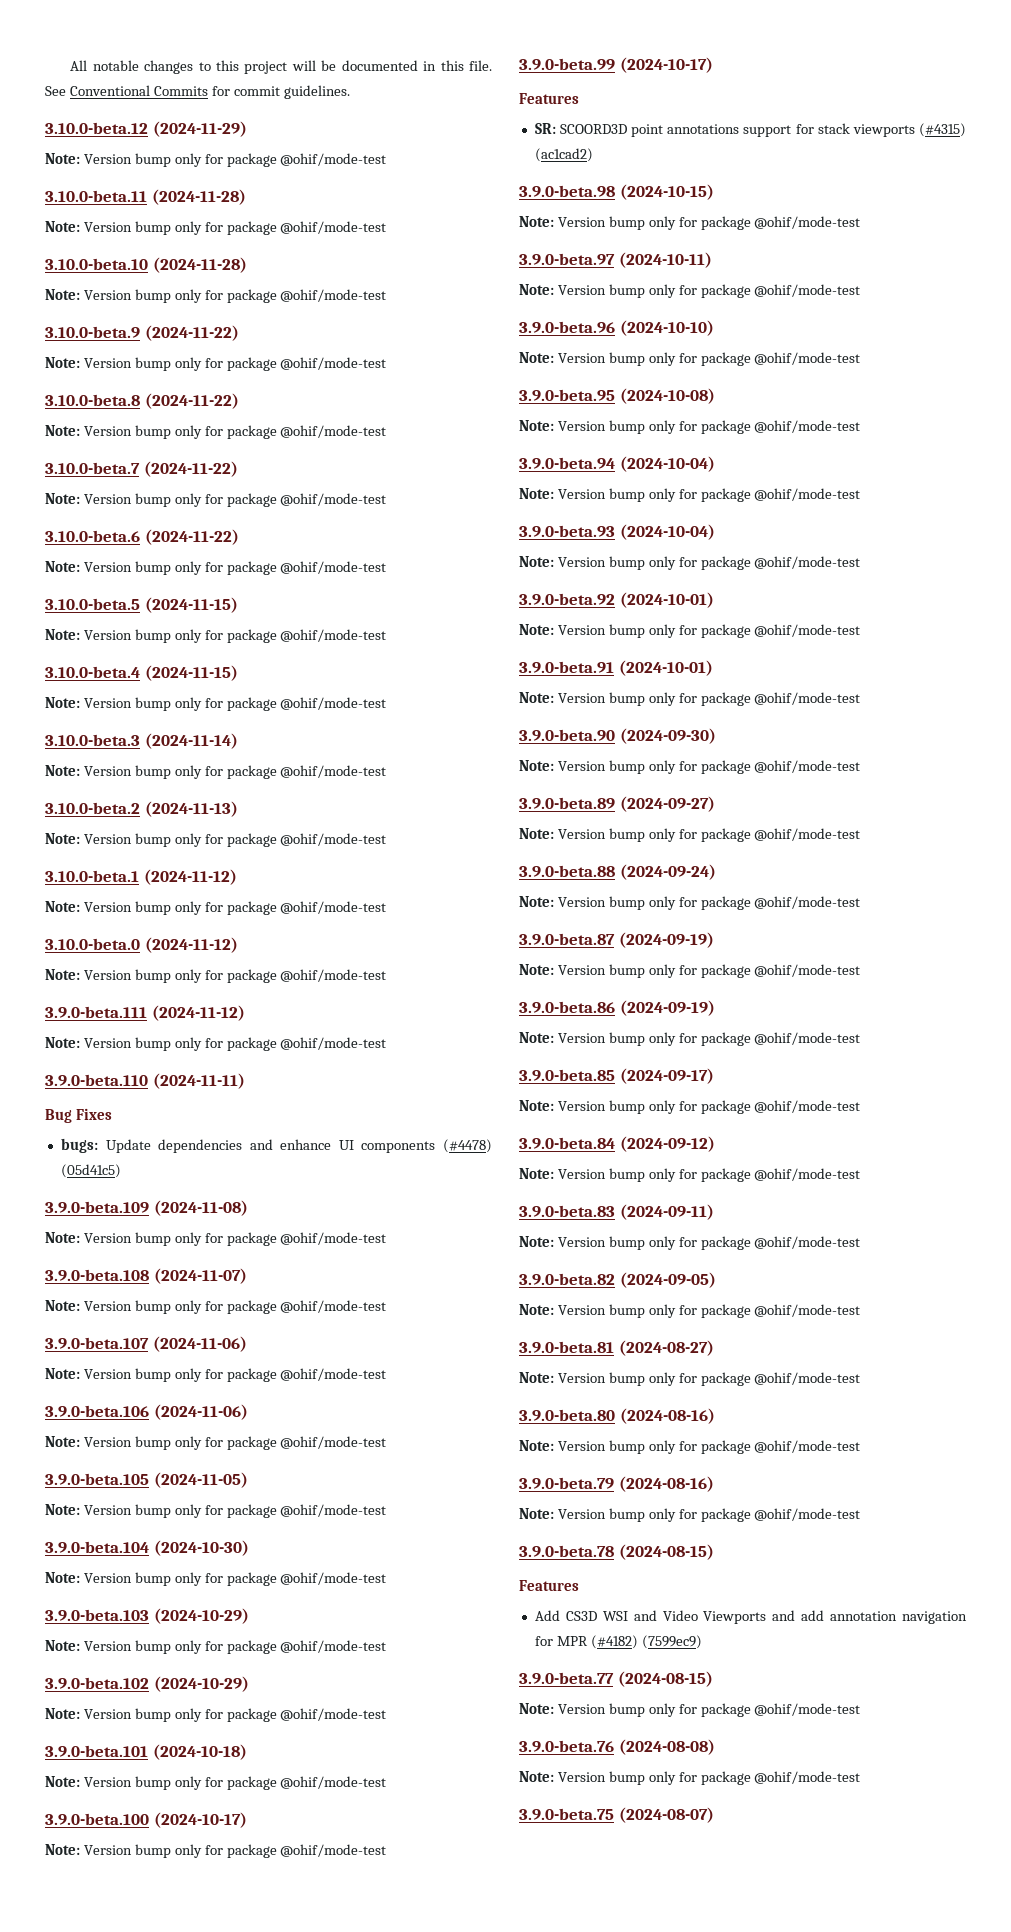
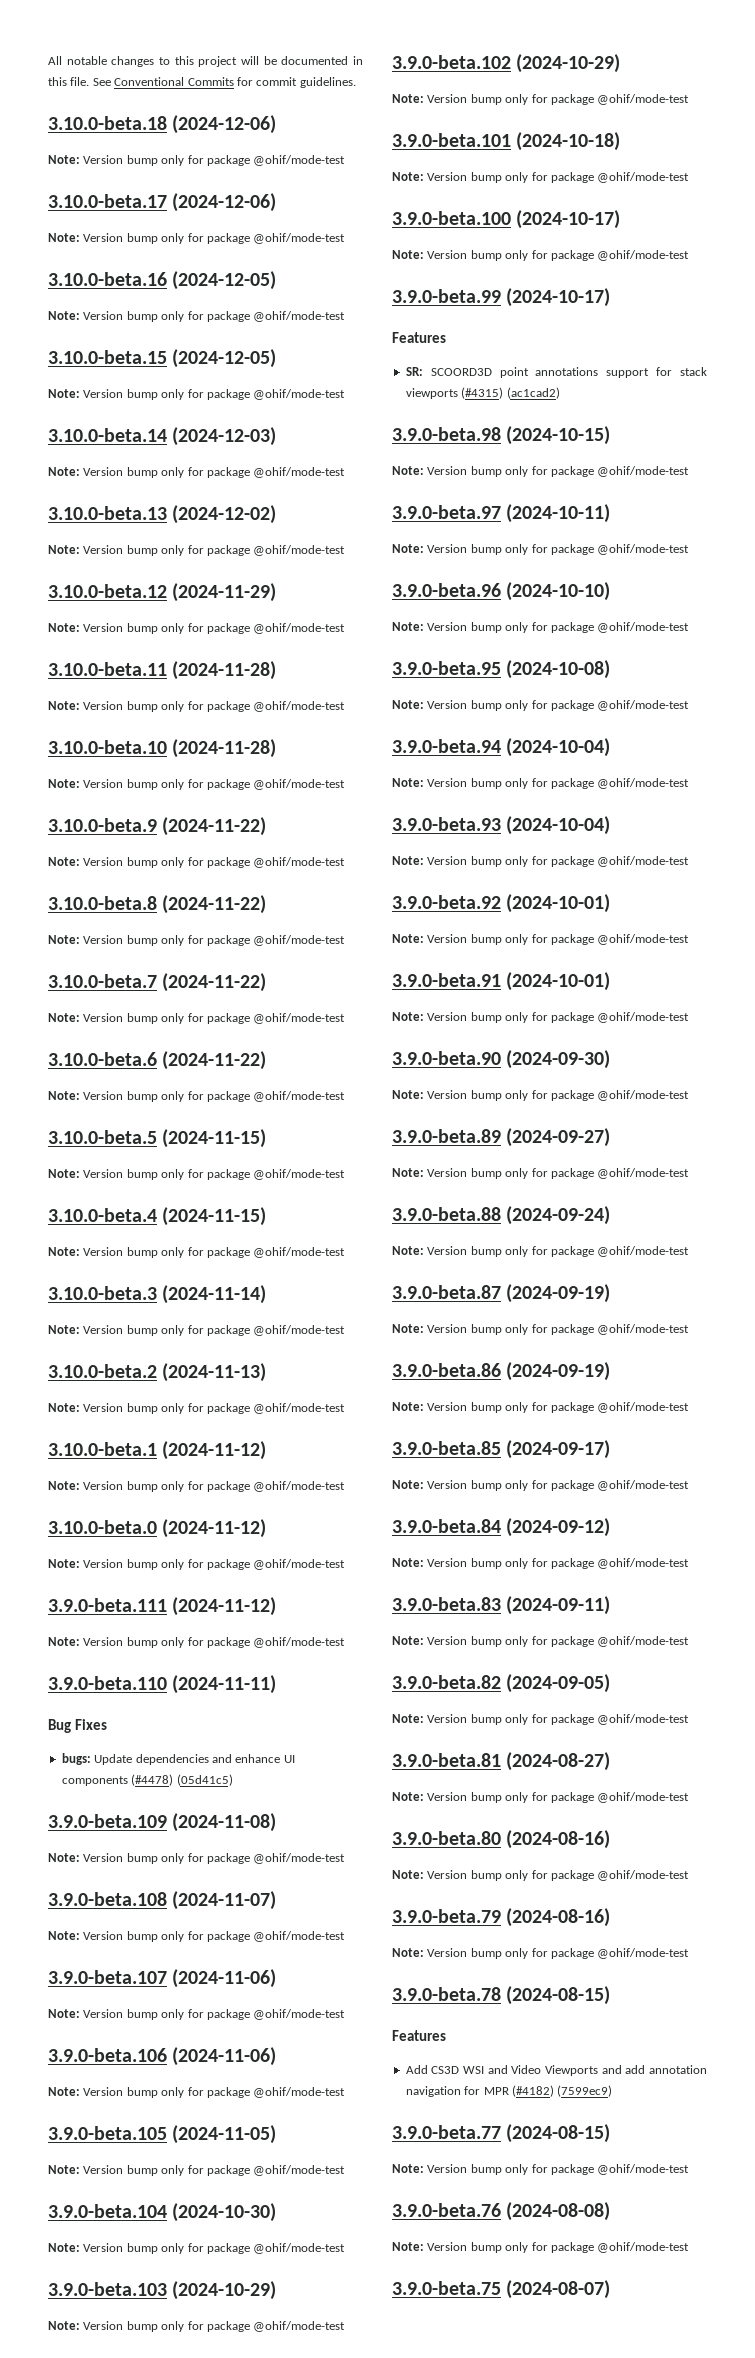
+ 3.10.0-beta.18 (2024-12-06)
+ Note: Version bump only for package @ohif/mode-test
+ 3.10.0-beta.17 (2024-12-06)
+ Note: Version bump only for package @ohif/mode-test
+ 3.10.0-beta.16 (2024-12-05)
+ Note: Version bump only for package @ohif/mode-test
+ 3.10.0-beta.15 (2024-12-05)
+ Note: Version bump only for package @ohif/mode-test
+ 3.10.0-beta.14 (2024-12-03)
+ Note: Version bump only for package @ohif/mode-test
+ 3.10.0-beta.13 (2024-12-02)
+ Note: Version bump only for package @ohif/mode-test

